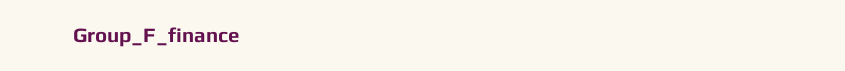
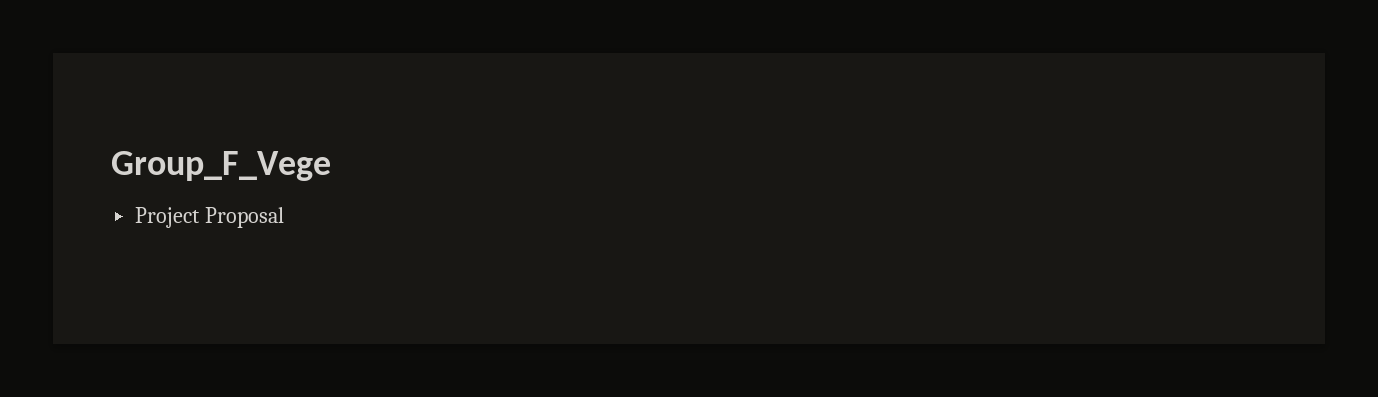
- Group_F_finance
+ Group_F_Vege
+ Project Proposal

